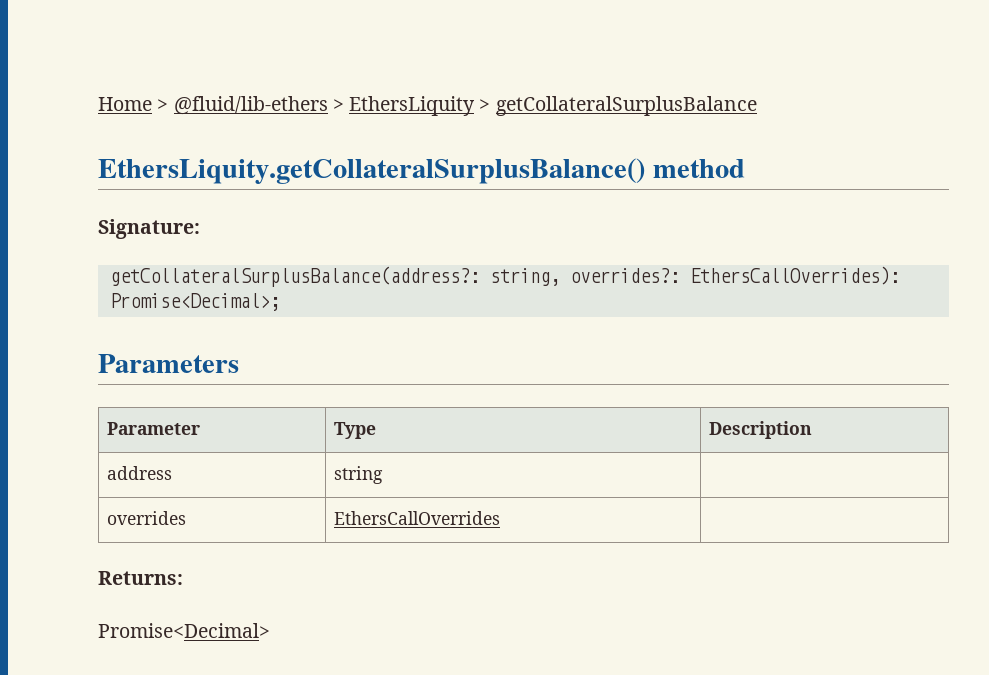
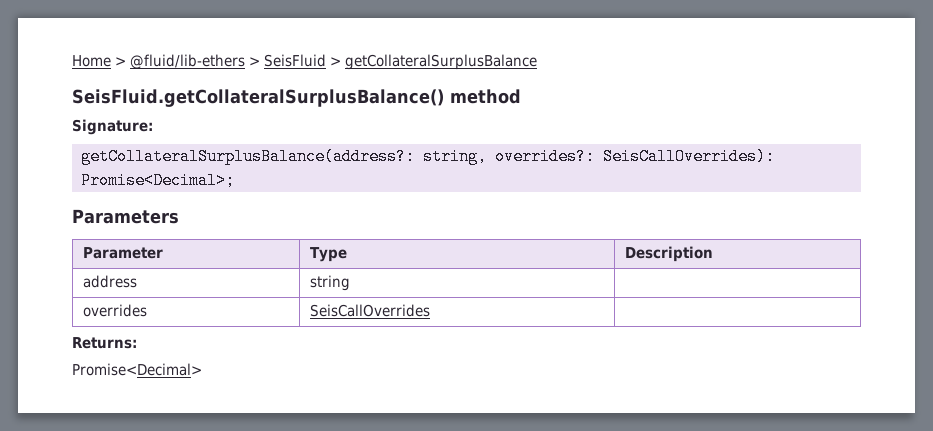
- Home > @fluid/lib-ethers > EthersLiquity > getCollateralSurplusBalance
+ Home > @fluid/lib-ethers > SeisFluid > getCollateralSurplusBalance
- EthersLiquity.getCollateralSurplusBalance() method
+ SeisFluid.getCollateralSurplusBalance() method
- getCollateralSurplusBalance(address?: string, overrides?: EthersCallOverrides): Promise<Decimal>;
+ getCollateralSurplusBalance(address?: string, overrides?: SeisCallOverrides): Promise<Decimal>;
- overrides | EthersCallOverrides |
+ overrides | SeisCallOverrides |

